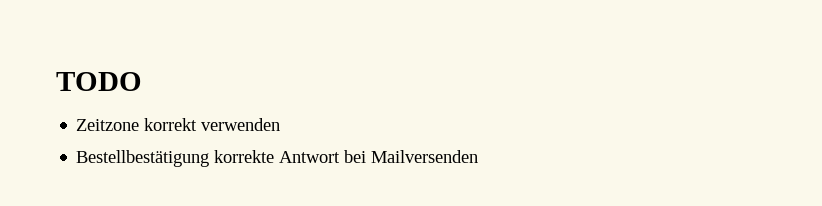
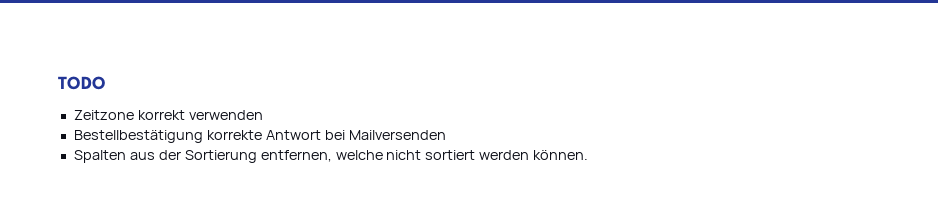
+ Spalten aus der Sortierung entfernen, welche nicht sortiert werden können.

